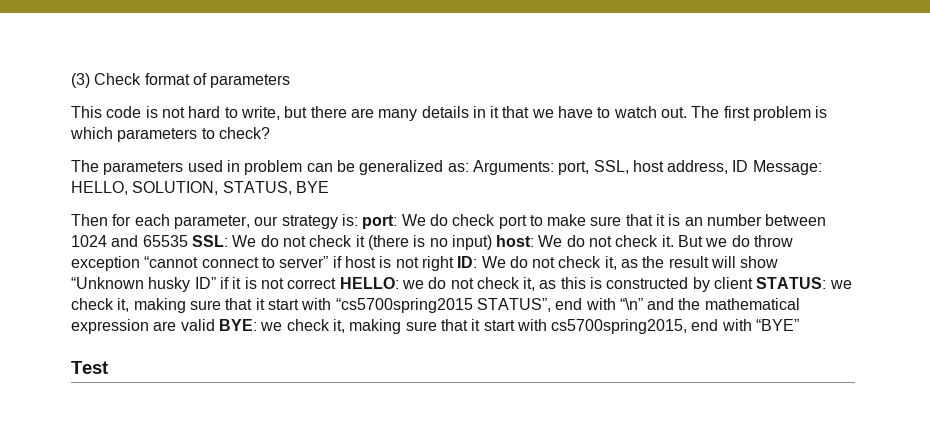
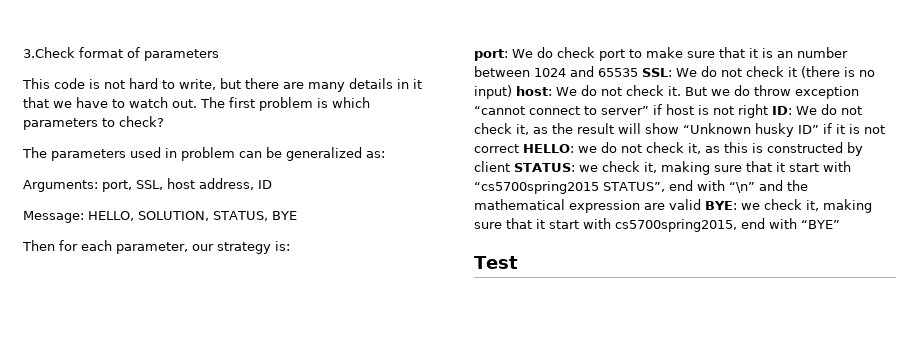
- (3) Check format of parameters
+ 3.Check format of parameters
- The parameters used in problem can be generalized as: Arguments: port, SSL, host address, ID Message: HELLO, SOLUTION, STATUS, BYE
+ The parameters used in problem can be generalized as:
+ Arguments: port, SSL, host address, ID
+ Message: HELLO, SOLUTION, STATUS, BYE
- Then for each parameter, our strategy is: port: We do check port to make sure that it is an number between 1024 and 65535 SSL: We do not check it (there is no input) host: We do not check it.
+ Then for each parameter, our strategy is:
+ port: We do check port to make sure that it is an number between 1024 and 65535 SSL: We do not check it (there is no input) host: We do not check it.

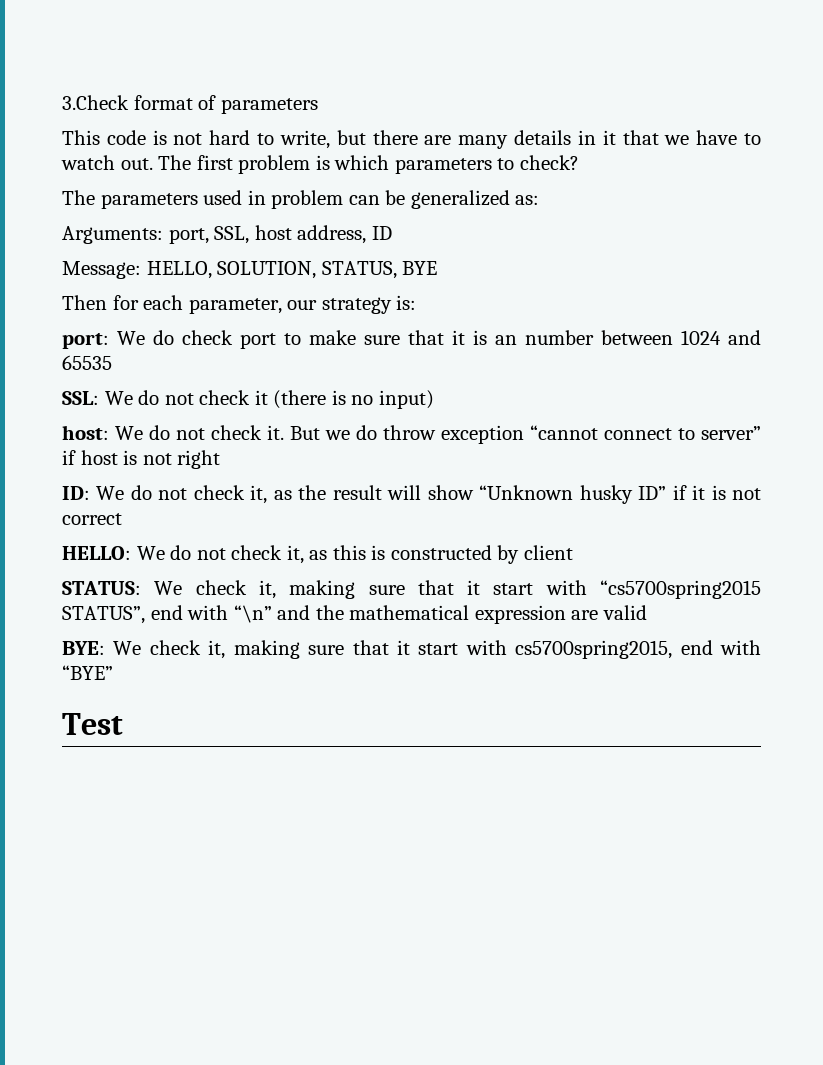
- port: We do check port to make sure that it is an number between 1024 and 65535 SSL: We do not check it (there is no input) host: We do not check it.
+ port: We do check port to make sure that it is an number between 1024 and 65535
+ SSL: We do not check it (there is no input)
+ host: We do not check it.
- But we do throw exception “cannot connect to server” if host is not right ID:
+ But we do throw exception “cannot connect to server” if host is not right
+ ID:
- We do not check it, as the result will show “Unknown husky ID” if it is not correct HELLO: we do not check it, as this is constructed by client STATUS: we check it, making sure that it start with “cs5700spring2015 STATUS”, end with “\n” and the mathematical expression are valid BYE: we check it, making sure that it start with cs5700spring2015, end with “BYE”
+ We do not check it, as the result will show “Unknown husky ID” if it is not correct
+ HELLO: We do not check it, as this is constructed by client
+ STATUS: We check it, making sure that it start with “cs5700spring2015 STATUS”, end with “\n” and the mathematical expression are valid
+ BYE: We check it, making sure that it start with cs5700spring2015, end with “BYE”

